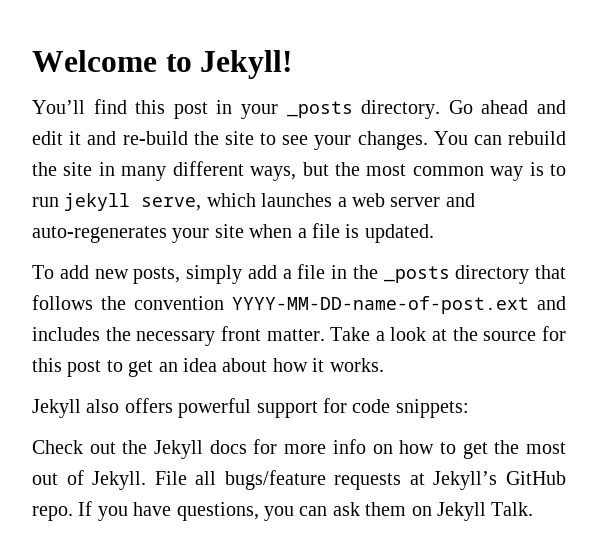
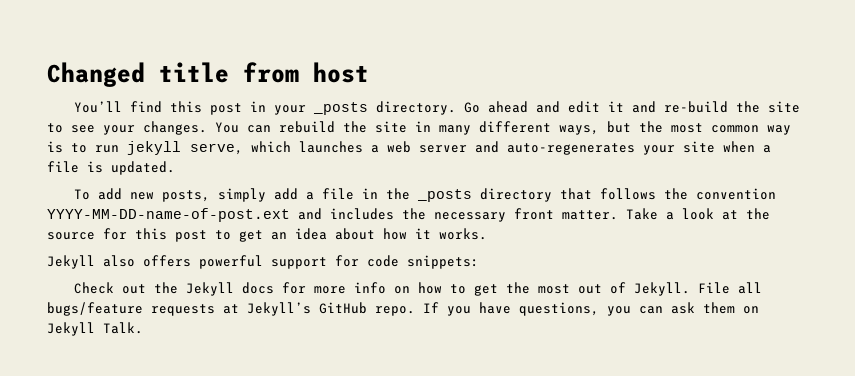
- Welcome to Jekyll!
+ Changed title from host

